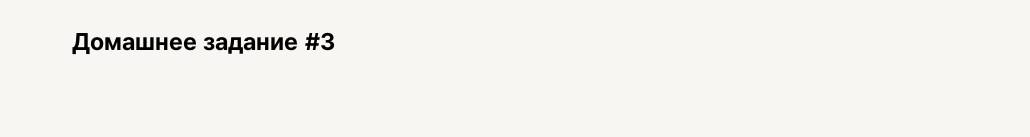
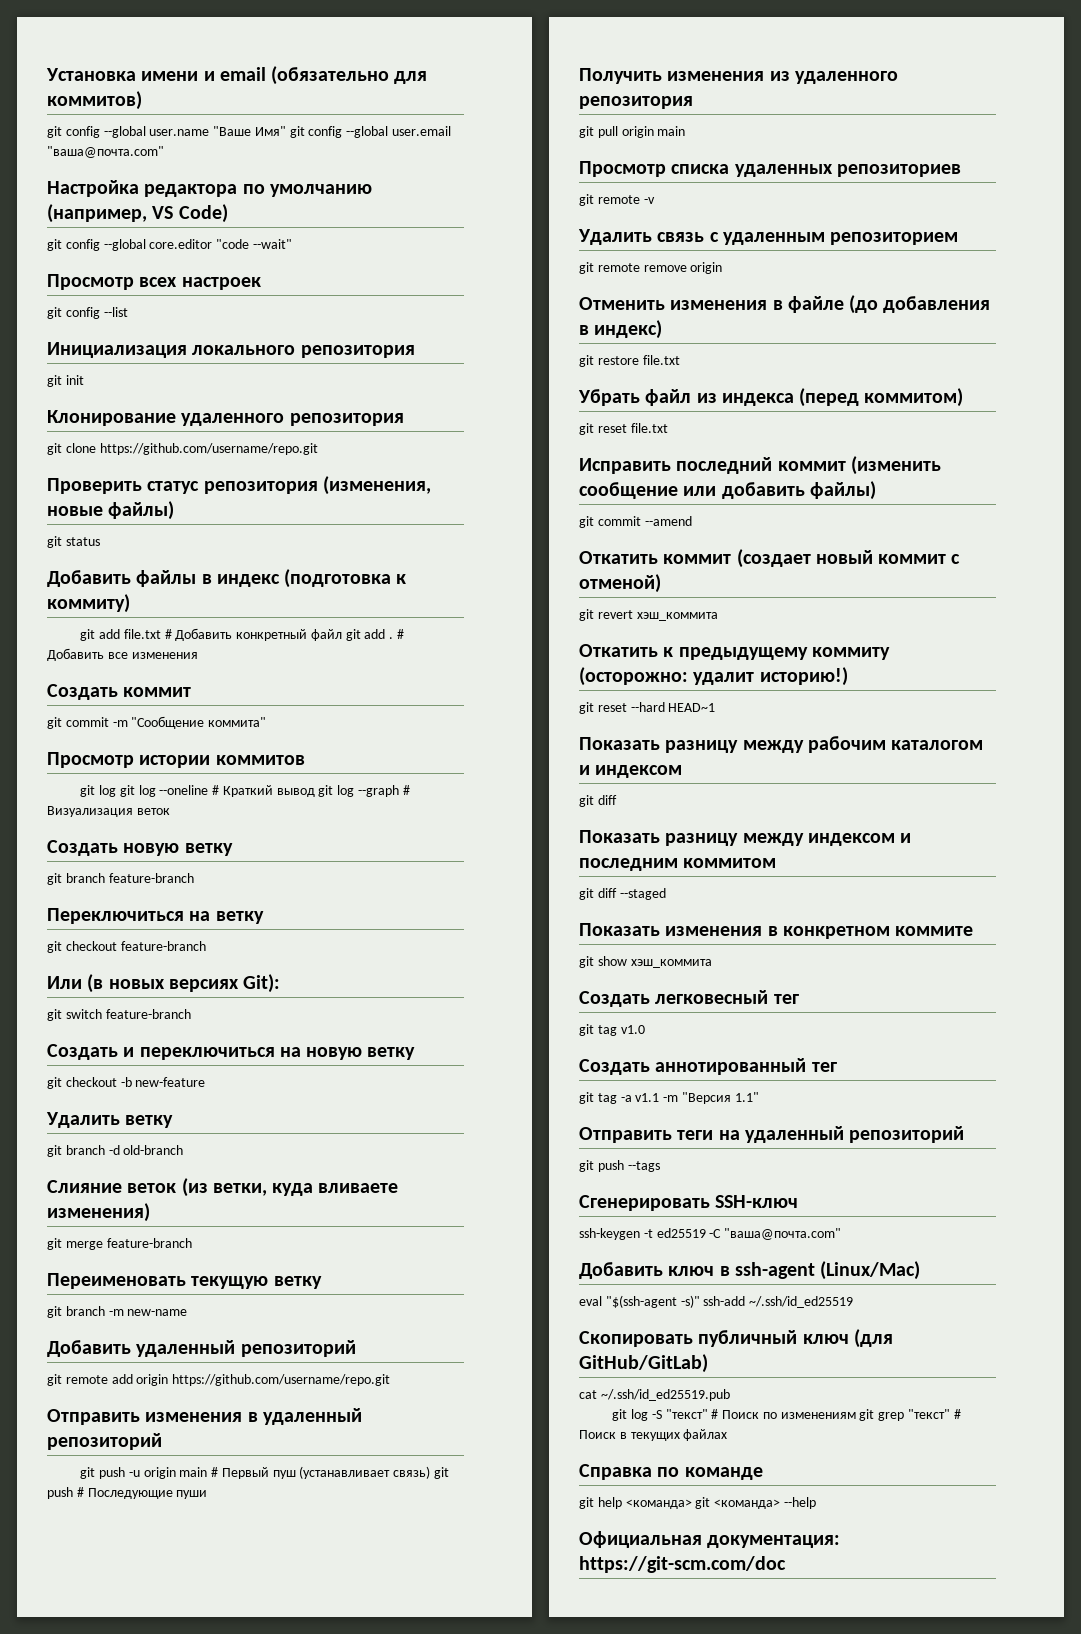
- Домашнее задание #3
+ Установка имени и email (обязательно для коммитов)
+ git config --global user.name "Ваше Имя" git config --global user.email "ваша@почта.com"
+ Настройка редактора по умолчанию (например, VS Code)
+ git config --global core.editor "code --wait"
+ Просмотр всех настроек
+ git config --list
+ Инициализация локального репозитория
+ git init
+ Клонирование удаленного репозитория
+ git clone https://github.com/username/repo.git
+ Проверить статус репозитория (изменения, новые файлы)
+ git status
+ Добавить файлы в индекс (подготовка к коммиту)
+ git add file.txt # Добавить конкретный файл git add . # Добавить все изменения
+ Создать коммит
+ git commit -m "Сообщение коммита"
+ Просмотр истории коммитов
+ git log git log --oneline # Краткий вывод git log --graph # Визуализация веток
+ Создать новую ветку
+ git branch feature-branch
+ Переключиться на ветку
+ git checkout feature-branch
+ Или (в новых версиях Git):
+ git switch feature-branch
+ Создать и переключиться на новую ветку
+ git checkout -b new-feature
+ Удалить ветку
+ git branch -d old-branch
+ Слияние веток (из ветки, куда вливаете изменения)
+ git merge feature-branch
+ Переименовать текущую ветку
+ git branch -m new-name
+ Добавить удаленный репозиторий
+ git remote add origin https://github.com/username/repo.git
+ Отправить изменения в удаленный репозиторий
+ git push -u origin main # Первый пуш (устанавливает связь) git push # Последующие пуши
+ Получить изменения из удаленного репозитория
+ git pull origin main
+ Просмотр списка удаленных репозиториев
+ git remote -v
+ Удалить связь с удаленным репозиторием
+ git remote remove origin
+ Отменить изменения в файле (до добавления в индекс)
+ git restore file.txt
+ Убрать файл из индекса (перед коммитом)
+ git reset file.txt
+ Исправить последний коммит (изменить сообщение или добавить файлы)
+ git commit --amend
+ Откатить коммит (создает новый коммит с отменой)
+ git revert хэш_коммита
+ Откатить к предыдущему коммиту (осторожно: удалит историю!)
+ git reset --hard HEAD~1
+ Показать разницу между рабочим каталогом и индексом
+ git diff
+ Показать разницу между индексом и последним коммитом
+ git diff --staged
+ Показать изменения в конкретном коммите
+ git show хэш_коммита
+ Создать легковесный тег
+ git tag v1.0
+ Создать аннотированный тег
+ git tag -a v1.1 -m "Версия 1.1"
+ Отправить теги на удаленный репозиторий
+ git push --tags
+ Сгенерировать SSH-ключ
+ ssh-keygen -t ed25519 -C "ваша@почта.com"
+ Добавить ключ в ssh-agent (Linux/Mac)
+ eval "$(ssh-agent -s)" ssh-add ~/.ssh/id_ed25519
+ Скопировать публичный ключ (для GitHub/GitLab)
+ cat ~/.ssh/id_ed25519.pub
+ git log -S "текст" # Поиск по изменениям git grep "текст" # Поиск в текущих файлах
+ Справка по команде
+ git help <команда> git <команда> --help
+ Официальная документация: https://git-scm.com/doc

